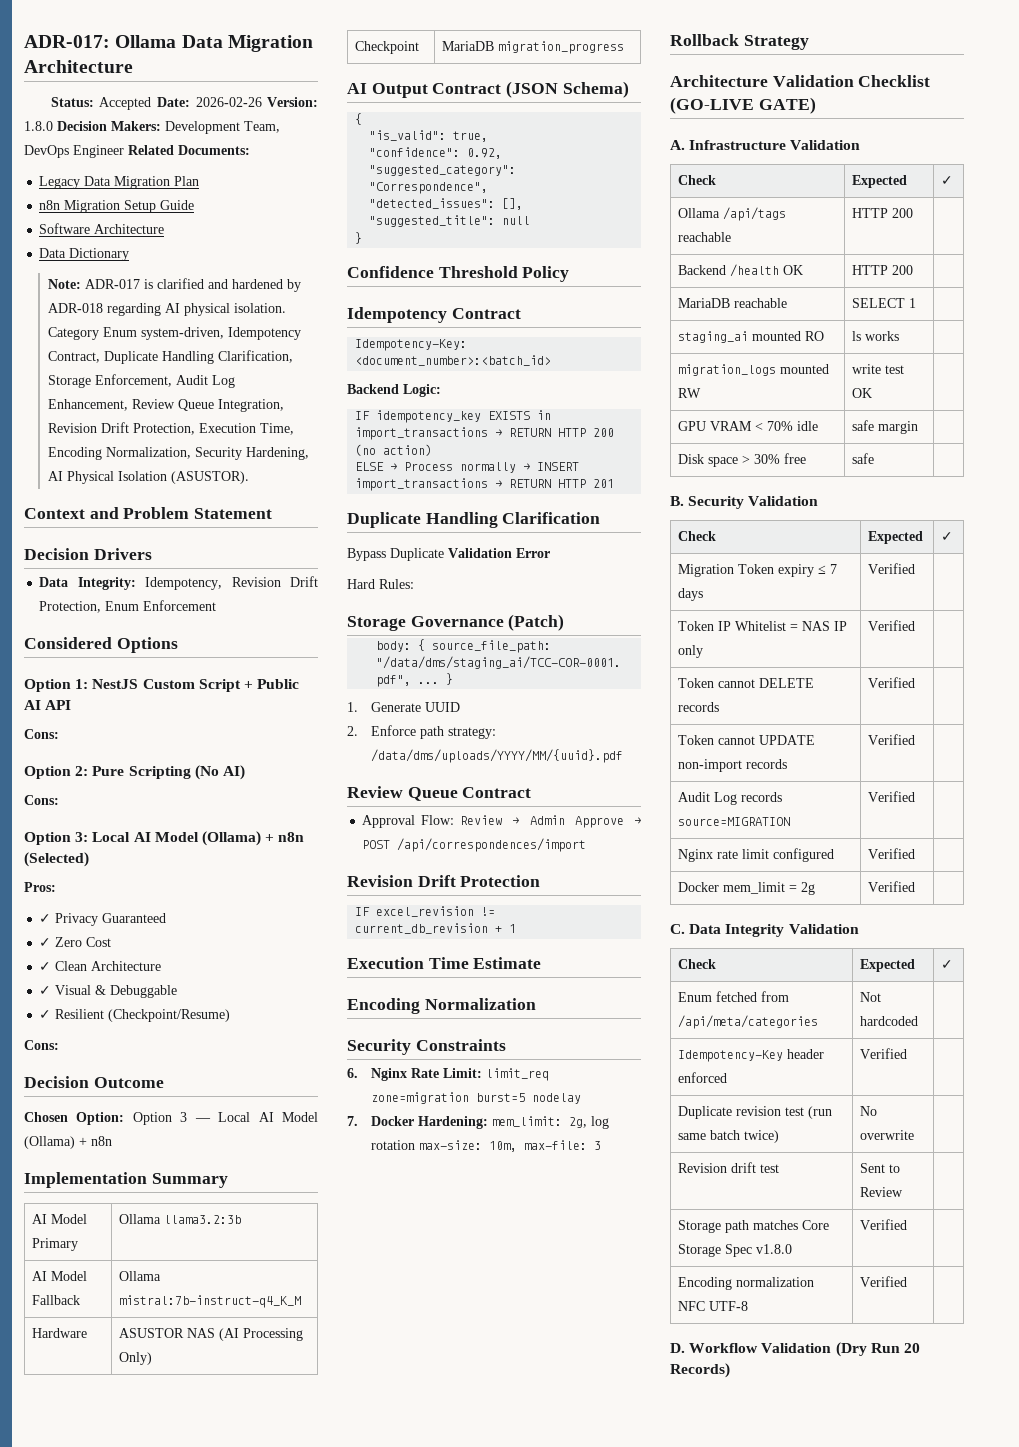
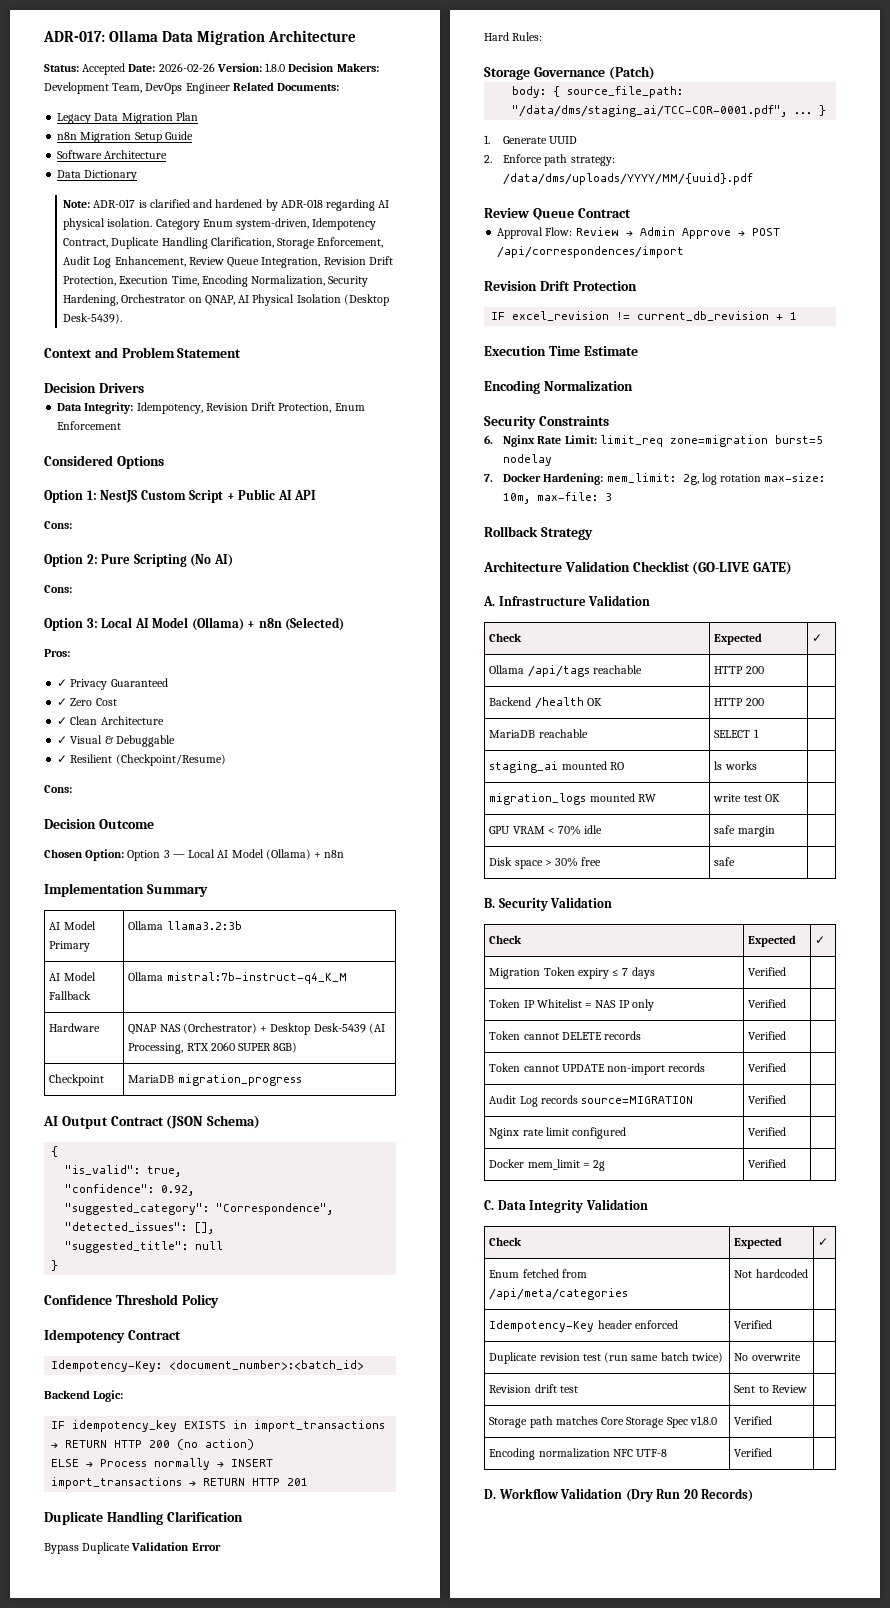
- Category Enum system-driven, Idempotency Contract, Duplicate Handling Clarification, Storage Enforcement, Audit Log Enhancement, Review Queue Integration, Revision Drift Protection, Execution Time, Encoding Normalization, Security Hardening, AI Physical Isolation (ASUSTOR).
+ Category Enum system-driven, Idempotency Contract, Duplicate Handling Clarification, Storage Enforcement, Audit Log Enhancement, Review Queue Integration, Revision Drift Protection, Execution Time, Encoding Normalization, Security Hardening, Orchestrator on QNAP, AI Physical Isolation (Desktop Desk-5439).
- Hardware | ASUSTOR NAS (AI Processing Only)
+ Hardware | QNAP NAS (Orchestrator) + Desktop Desk-5439 (AI Processing, RTX 2060 SUPER 8GB)

